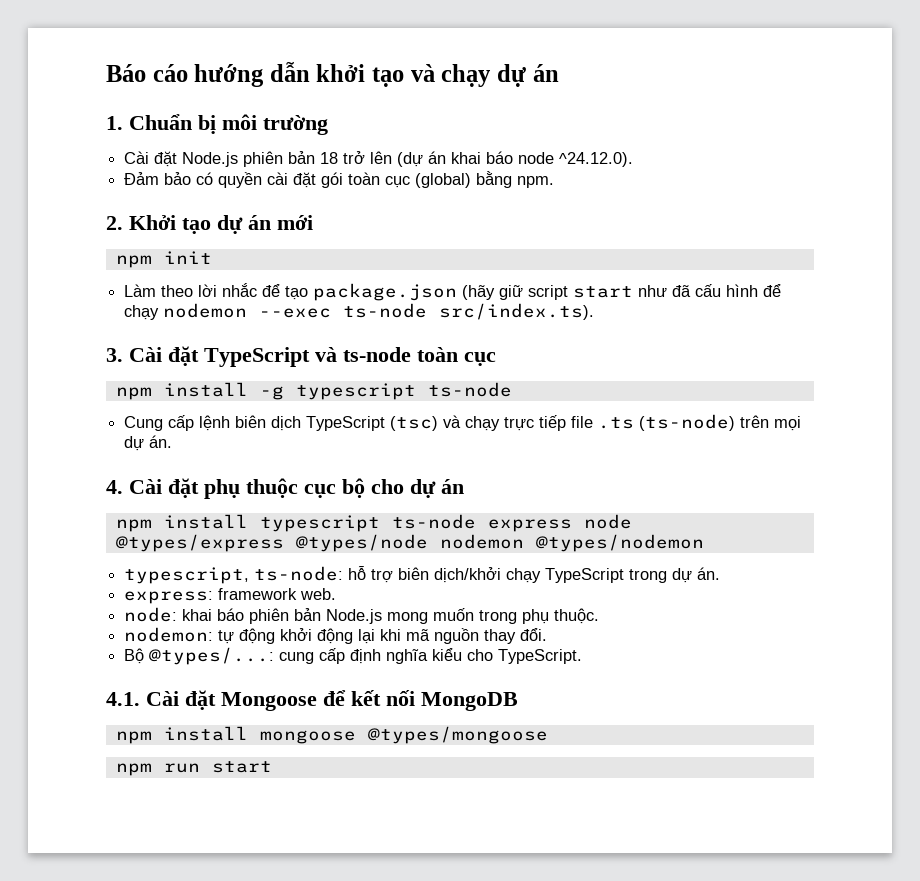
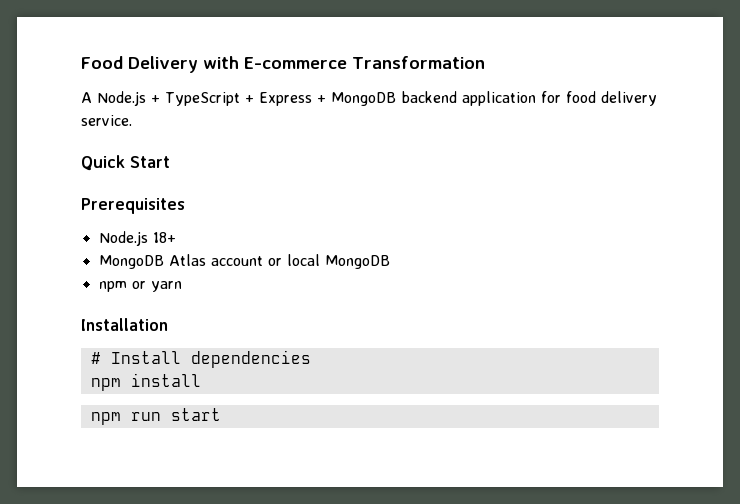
- Báo cáo hướng dẫn khởi tạo và chạy dự án
- 1. Chuẩn bị môi trường
- Cài đặt Node.js phiên bản 18 trở lên (dự án khai báo node ^24.12.0).
- Đảm bảo có quyền cài đặt gói toàn cục (global) bằng npm.
- 2. Khởi tạo dự án mới
- npm init
- Làm theo lời nhắc để tạo package.json (hãy giữ script start như đã cấu hình để chạy nodemon --exec ts-node src/index.ts).
- 3. Cài đặt TypeScript và ts-node toàn cục
- npm install -g typescript ts-node
- Cung cấp lệnh biên dịch TypeScript (tsc) và chạy trực tiếp file .ts (ts-node) trên mọi dự án.
- 4. Cài đặt phụ thuộc cục bộ cho dự án
- npm install typescript ts-node express node @types/express @types/node nodemon @types/nodemon
- typescript, ts-node: hỗ trợ biên dịch/khởi chạy TypeScript trong dự án.
- express: framework web.
- node: khai báo phiên bản Node.js mong muốn trong phụ thuộc.
- nodemon: tự động khởi động lại khi mã nguồn thay đổi.
- Bộ @types/...: cung cấp định nghĩa kiểu cho TypeScript.
- 4.1. Cài đặt Mongoose để kết nối MongoDB
- npm install mongoose @types/mongoose
+ Food Delivery with E-commerce Transformation
+ A Node.js + TypeScript + Express + MongoDB backend application for food delivery service.
+ Quick Start
+ Prerequisites
+ Node.js 18+
+ MongoDB Atlas account or local MongoDB
+ npm or yarn
+ Installation
+ # Install dependencies
+ npm install

